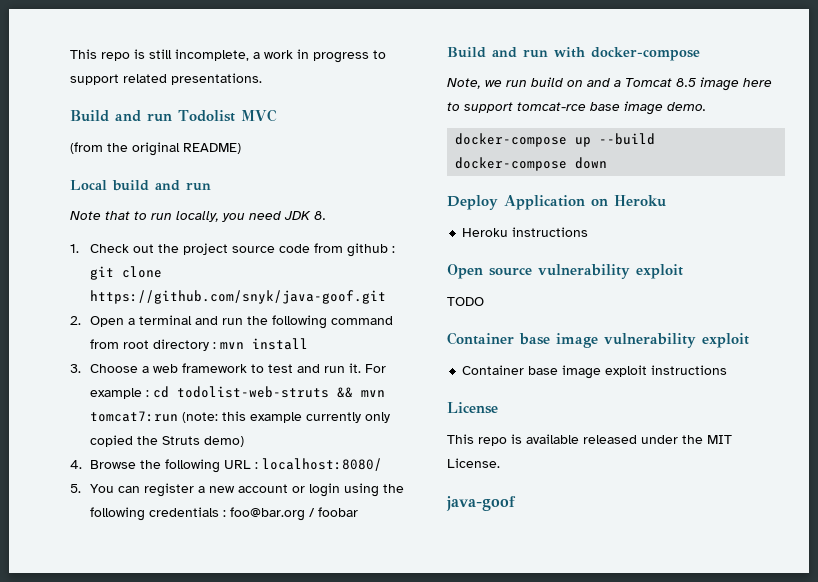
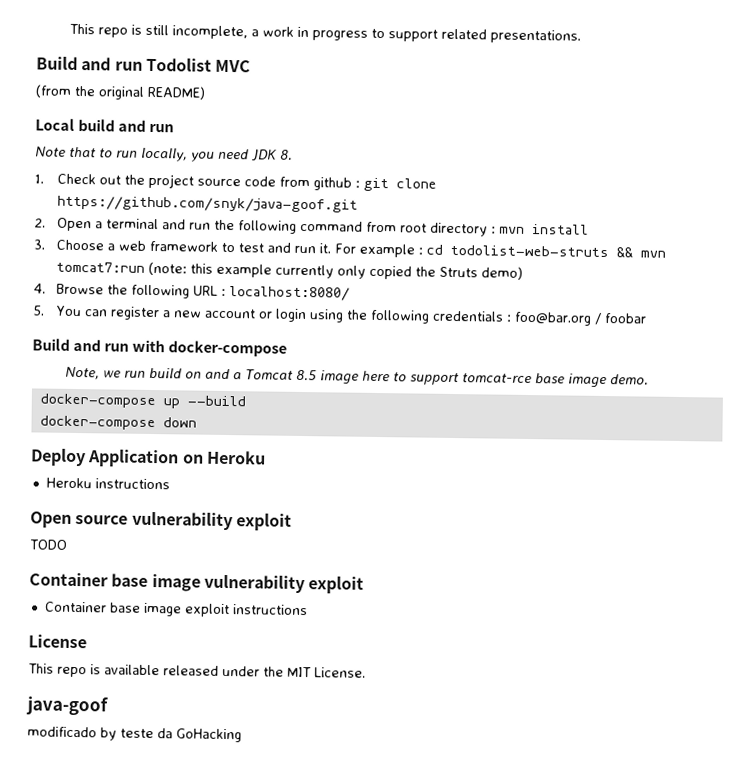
+ modificado by teste da GoHacking

